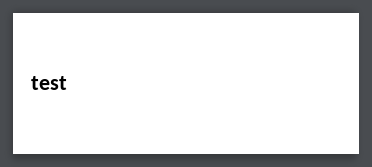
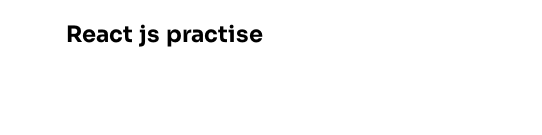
- test
+ React js practise

